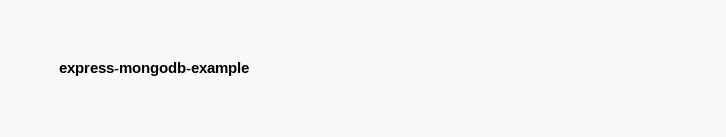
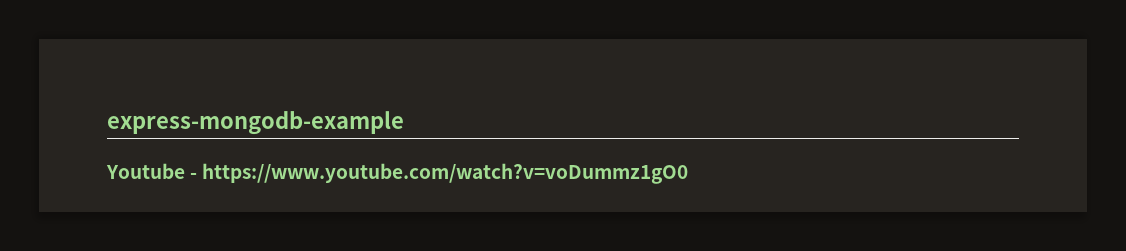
+ Youtube - https://www.youtube.com/watch?v=voDummz1gO0

